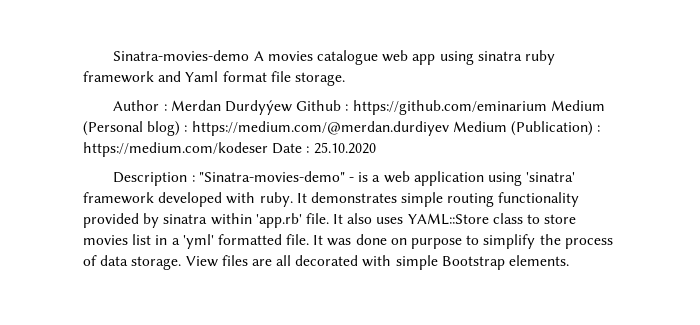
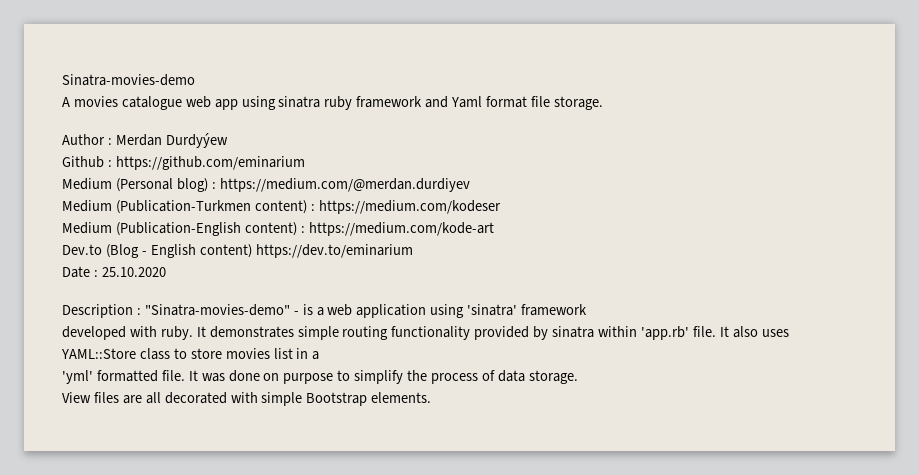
- Sinatra-movies-demo A movies catalogue web app using sinatra ruby framework and Yaml format file storage.
+ Sinatra-movies-demo
+ A movies catalogue web app using sinatra ruby framework and Yaml format file storage.
- Author : Merdan Durdyýew Github : https://github.com/eminarium Medium (Personal blog) : https://medium.com/@merdan.durdiyev Medium (Publication) : https://medium.com/kodeser Date : 25.10.2020
+ Author : Merdan Durdyýew
+ Github : https://github.com/eminarium
+ Medium (Personal blog) : https://medium.com/@merdan.durdiyev
+ Medium (Publication-Turkmen content) : https://medium.com/kodeser
+ Medium (Publication-English content) : https://medium.com/kode-art
+ Dev.to (Blog - English content) https://dev.to/eminarium
+ Date : 25.10.2020
- Description : "Sinatra-movies-demo" - is a web application using 'sinatra' framework developed with ruby.
+ Description : "Sinatra-movies-demo" - is a web application using 'sinatra' framework
+ developed with ruby.
- It also uses YAML::Store class to store movies list in a 'yml' formatted file.
+ It also uses YAML::Store class to store movies list in a
+ 'yml' formatted file.
- It was done on purpose to simplify the process of data storage. View files are all decorated with simple Bootstrap elements.
+ It was done on purpose to simplify the process of data storage.
+ View files are all decorated with simple Bootstrap elements.

